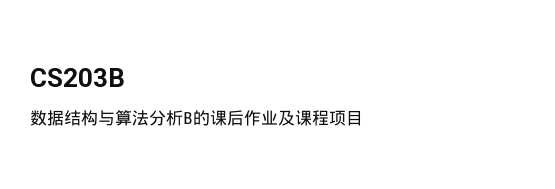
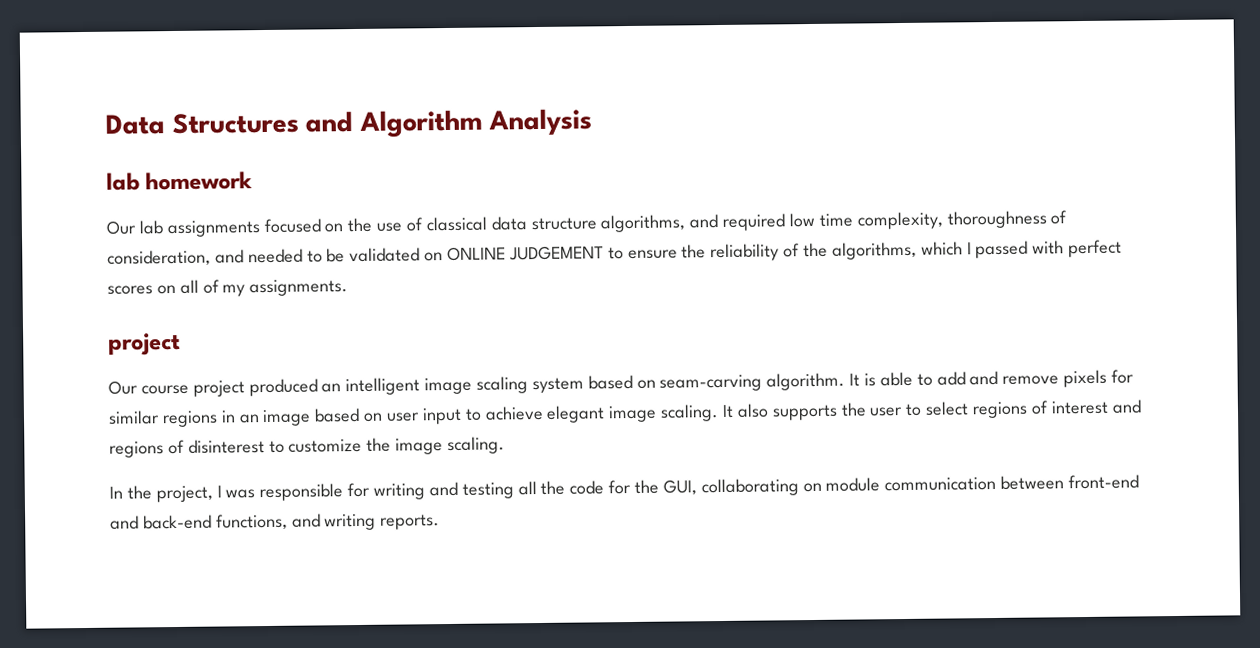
- CS203B
- 数据结构与算法分析B的课后作业及课程项目
+ Data Structures and Algorithm Analysis
+ lab homework
+ Our lab assignments focused on the use of classical data structure algorithms, and required low time complexity, thoroughness of consideration, and needed to be validated on ONLINE JUDGEMENT to ensure the reliability of the algorithms, which I passed with perfect scores on all of my assignments.
+ project
+ Our course project produced an intelligent image scaling system based on seam-carving algorithm. It is able to add and remove pixels for similar regions in an image based on user input to achieve elegant image scaling. It also supports the user to select regions of interest and regions of disinterest to customize the image scaling.
+ In the project, I was responsible for writing and testing all the code for the GUI, collaborating on module communication between front-end and back-end functions, and writing reports.

